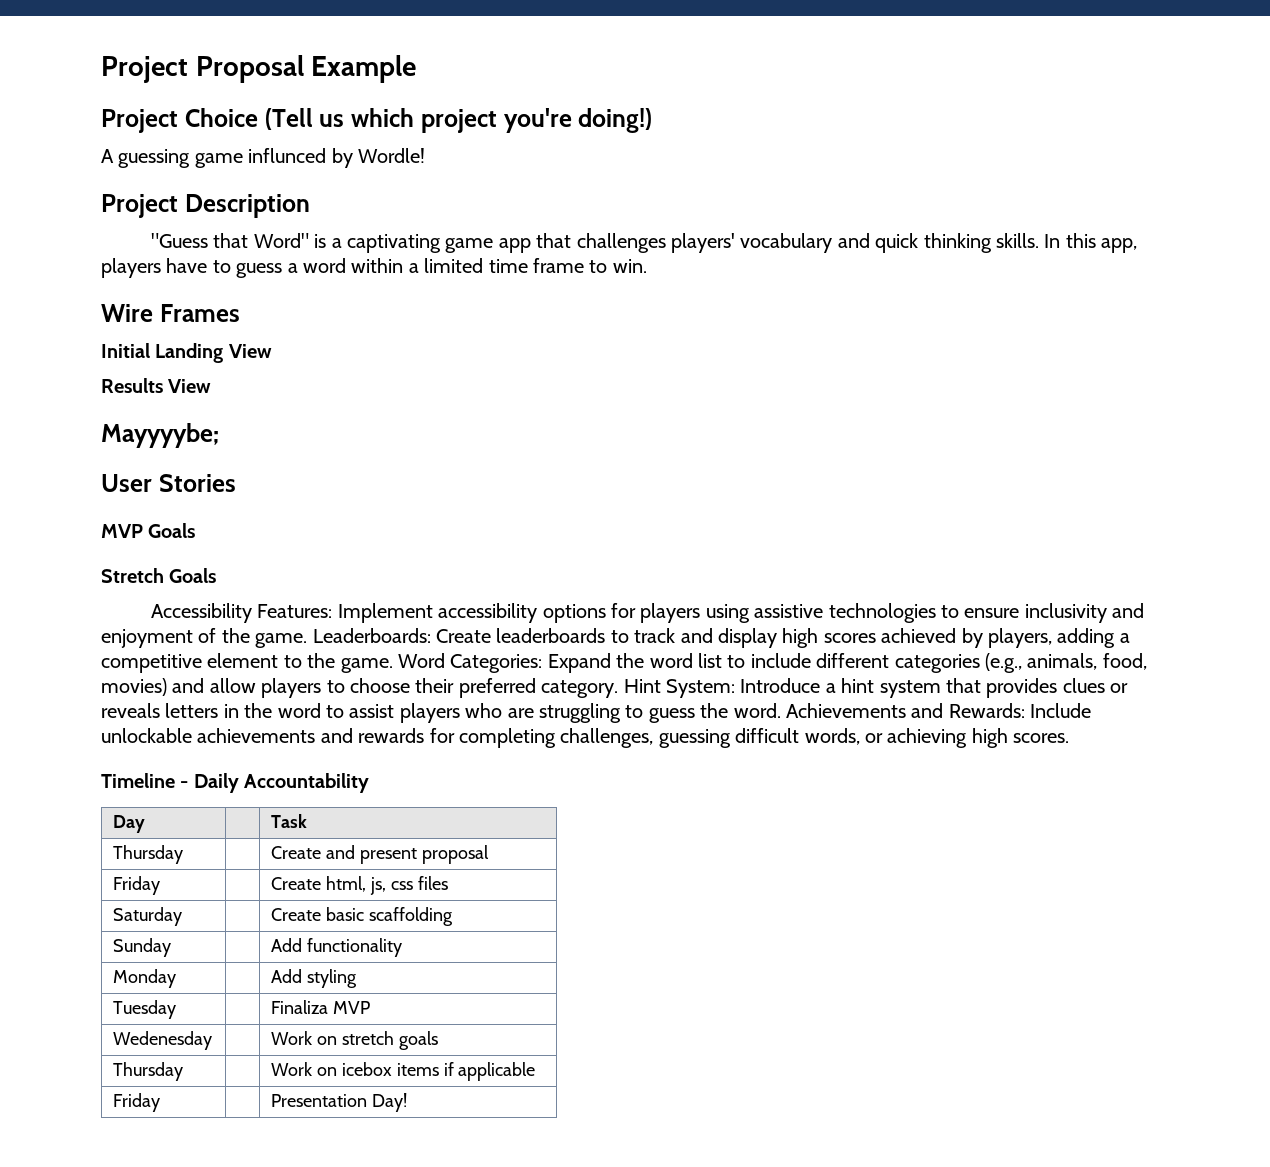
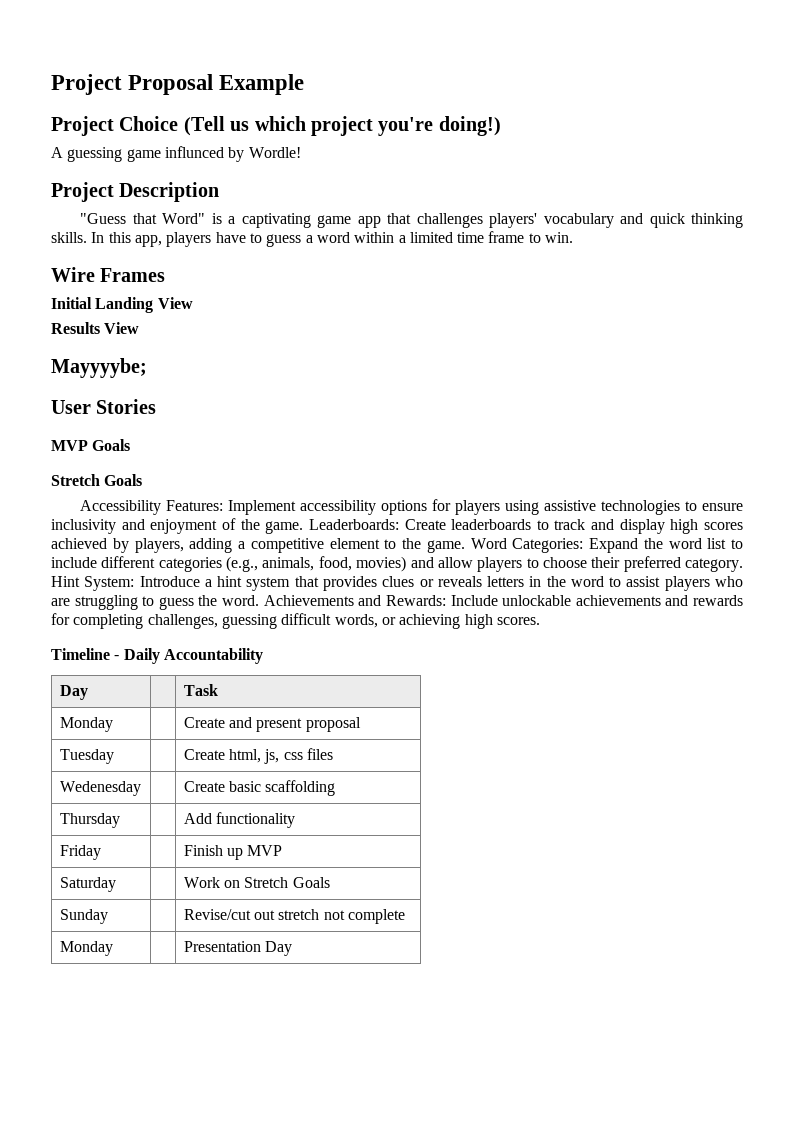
- Thursday | | Create and present proposal
+ Monday | | Create and present proposal
- Friday | | Create html, js, css files
+ Tuesday | | Create html, js, css files
- Saturday | | Create basic scaffolding
+ Wedenesday | | Create basic scaffolding
- Sunday | | Add functionality
+ Thursday | | Add functionality
- Monday | | Add styling
- Tuesday | | Finaliza MVP
+ Friday | | Finish up MVP
- Wedenesday | | Work on stretch goals
- Thursday | | Work on icebox items if applicable
- Friday | | Presentation Day!
+ Saturday | | Work on Stretch Goals
+ Sunday | | Revise/cut out stretch not complete
+ Monday | | Presentation Day

